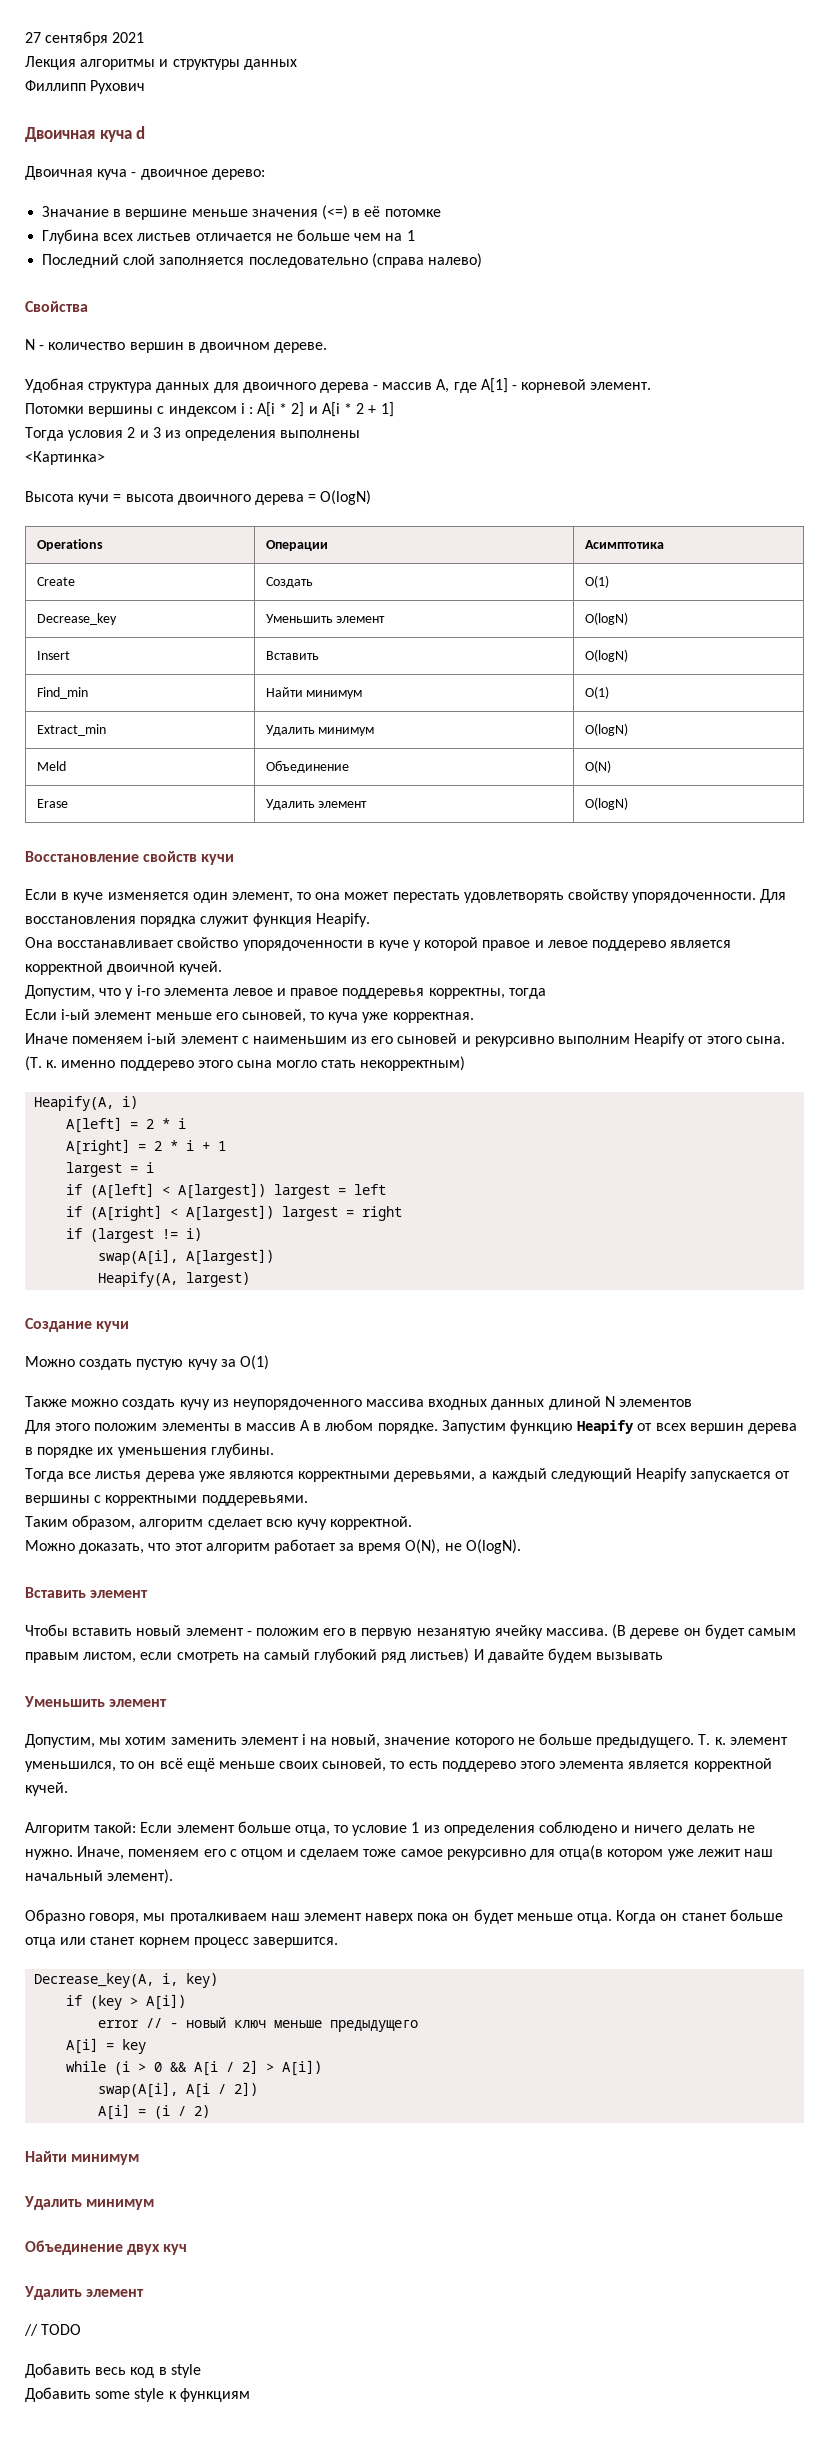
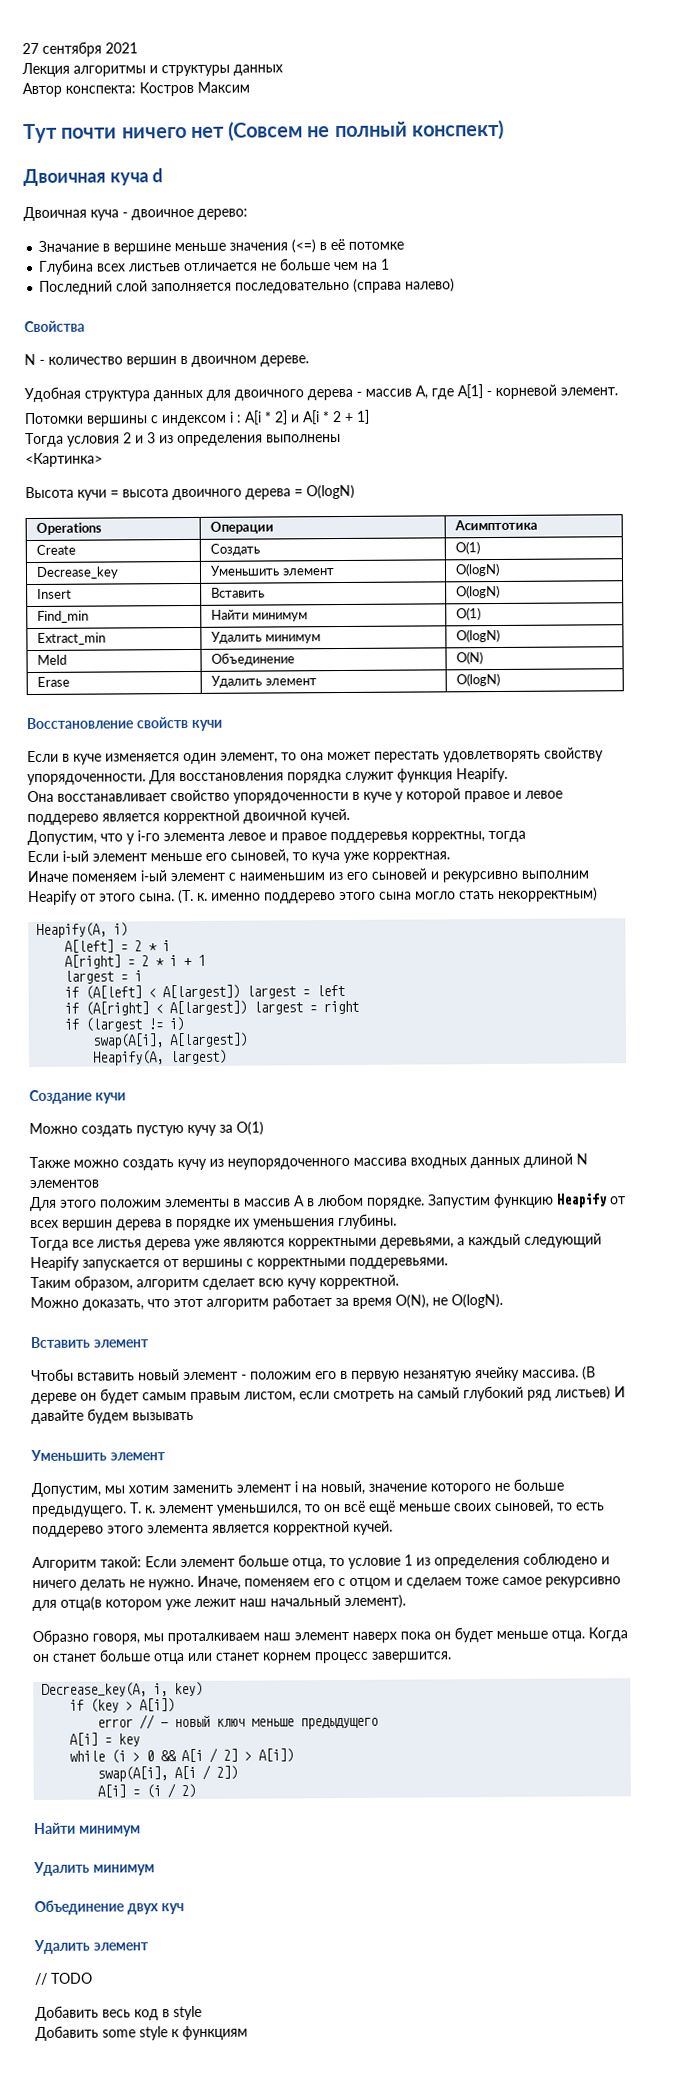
- Филлипп Рухович
+ Автор конспекта: Костров Максим
+ Тут почти ничего нет (Совсем не полный конспект)

